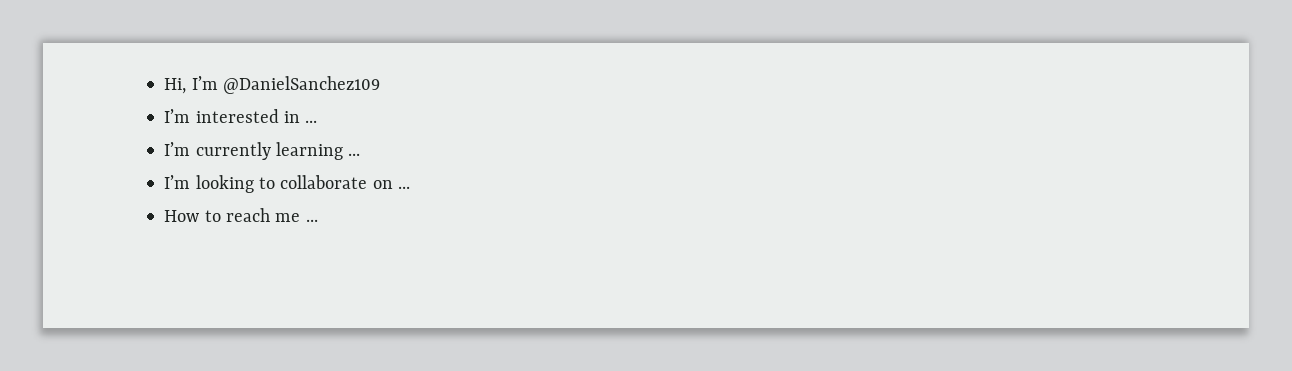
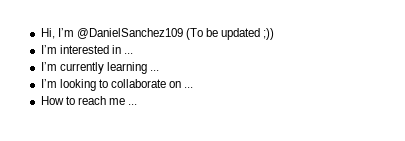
- Hi, I’m @DanielSanchez109
+ Hi, I’m @DanielSanchez109 (To be updated ;))

